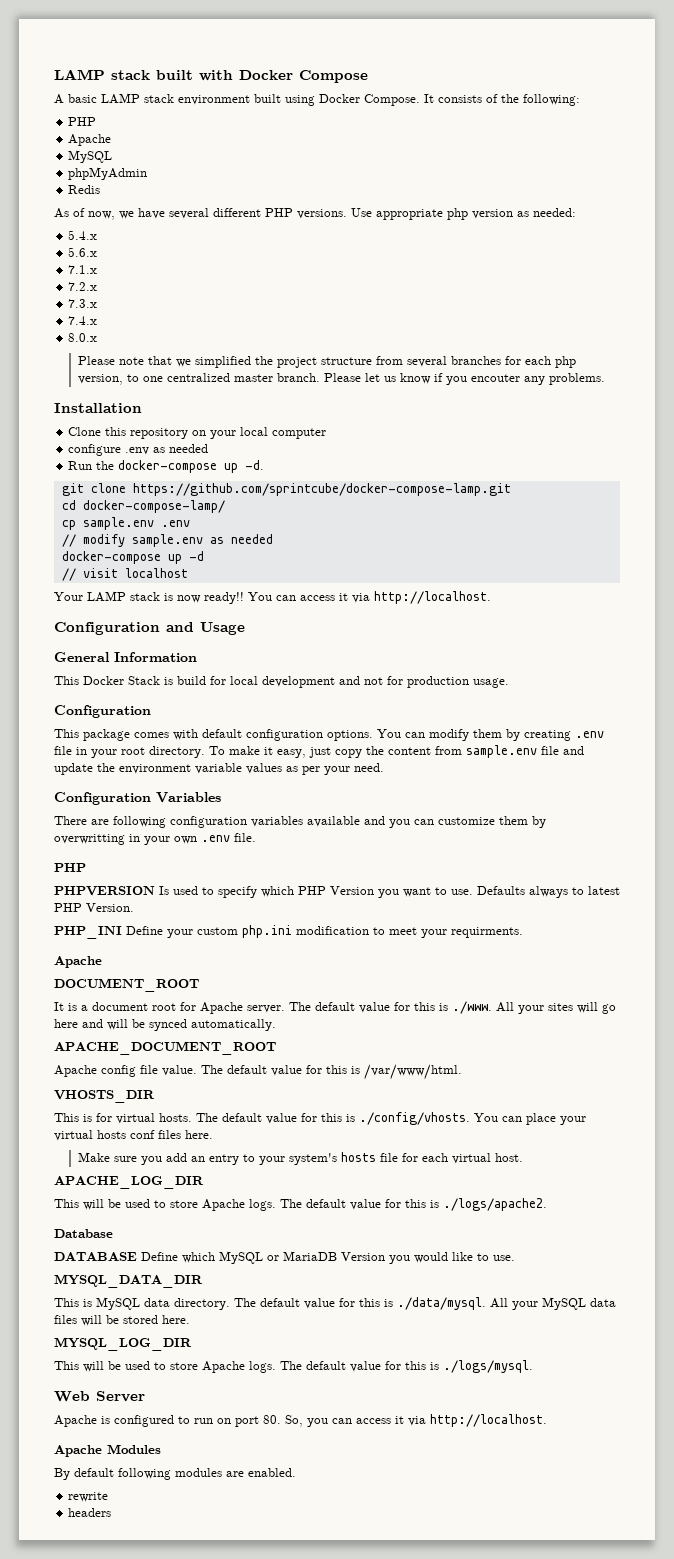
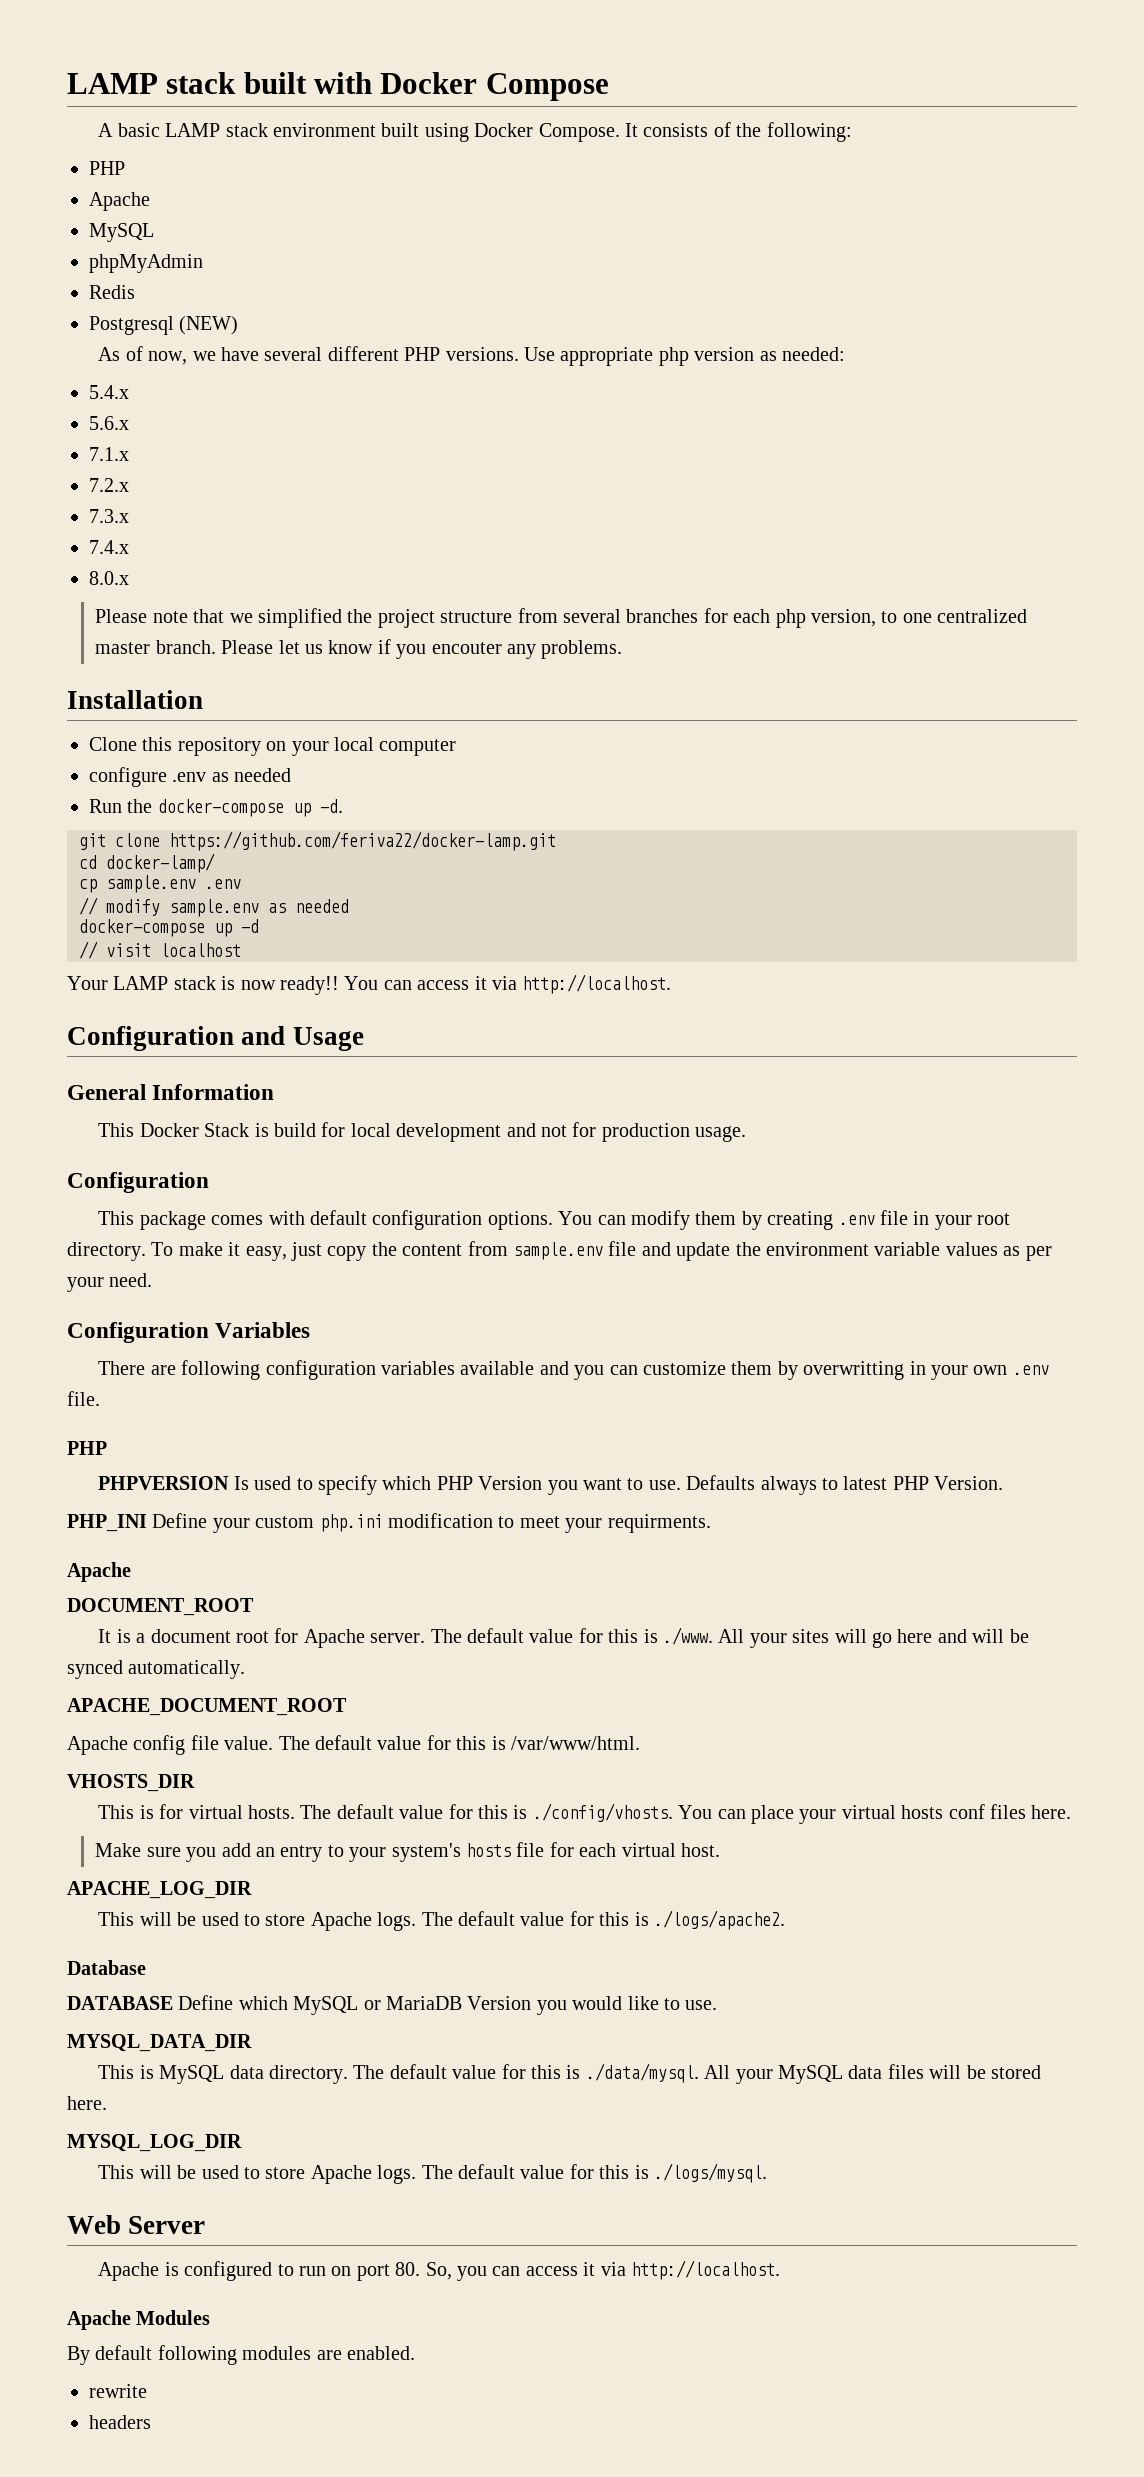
+ Postgresql (NEW)
- git clone https://github.com/sprintcube/docker-compose-lamp.git
+ git clone https://github.com/feriva22/docker-lamp.git
- cd docker-compose-lamp/
+ cd docker-lamp/

